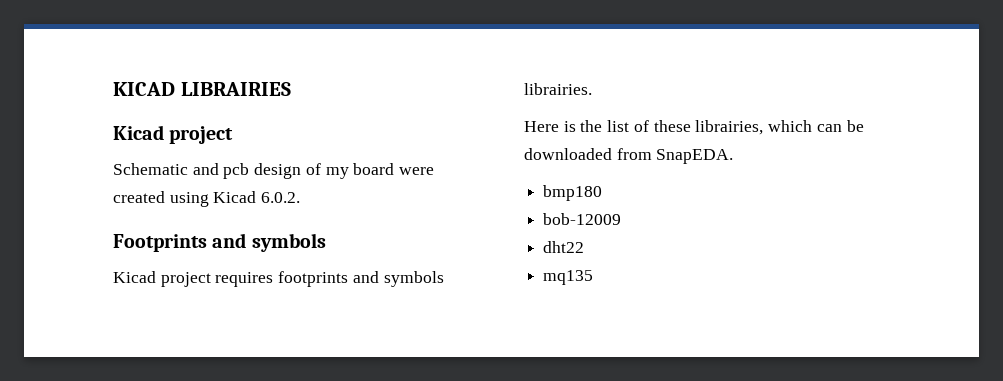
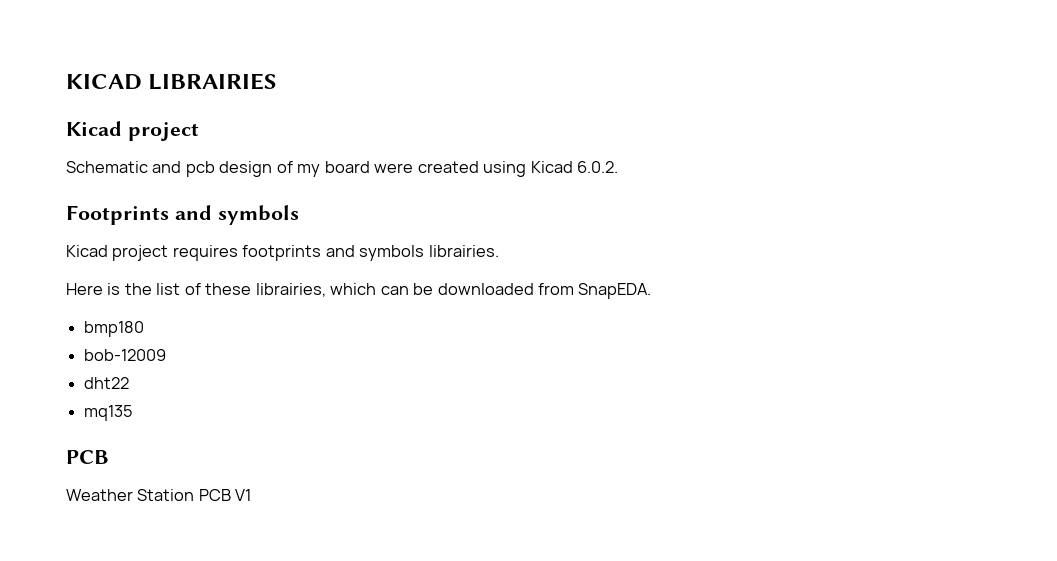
  mq135
+ PCB
+ Weather Station PCB V1

